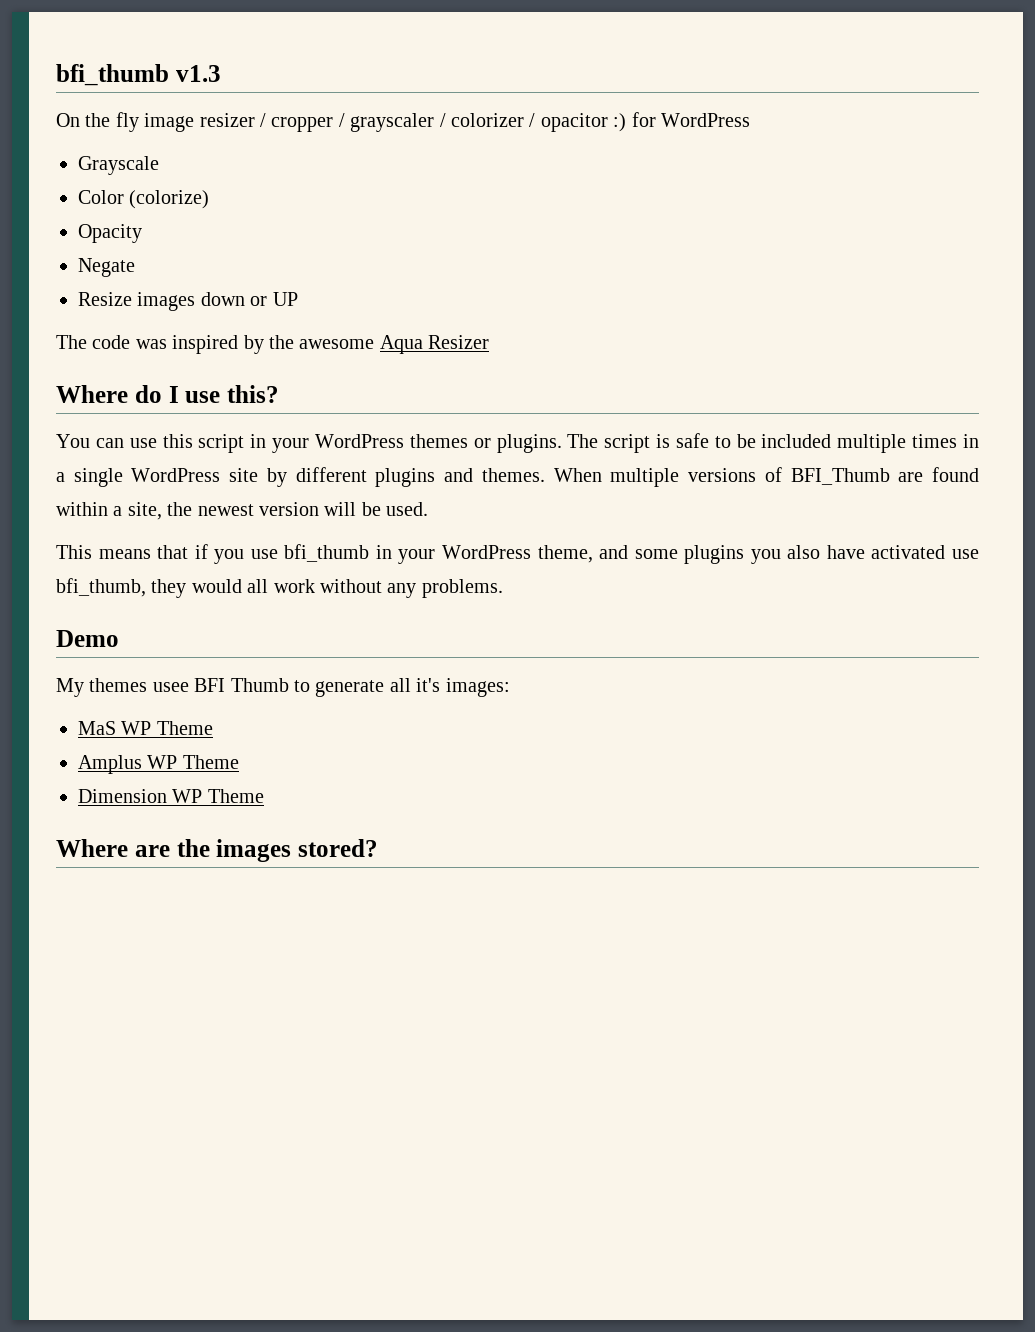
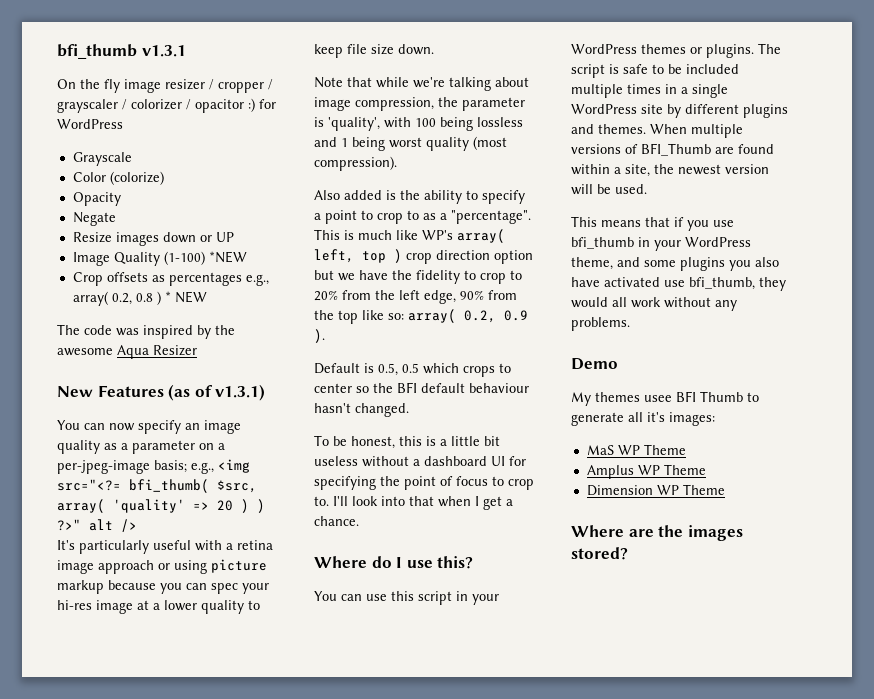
- bfi_thumb v1.3
+ bfi_thumb v1.3.1
+ Image Quality (1-100) *NEW
+ Crop offsets as percentages e.g., array( 0.2, 0.8 ) * NEW
+ New Features (as of v1.3.1)
+ You can now specify an image quality as a parameter on a per-jpeg-image basis; e.g., <img src="<?= bfi_thumb( $src, array( 'quality' => 20 ) ) ?>" alt />
+ It's particularly useful with a retina image approach or using picture markup because you can spec your hi-res image at a lower quality to keep file size down.
+ Note that while we're talking about image compression, the parameter is 'quality', with 100 being lossless and 1 being worst quality (most compression).
+ Also added is the ability to specify a point to crop to as a "percentage". This is much like WP's array( left, top ) crop direction option but we have the fidelity to crop to 20% from the left edge, 90% from the top like so: array( 0.2, 0.9 ).
+ Default is 0.5, 0.5 which crops to center so the BFI default behaviour hasn't changed.
+ To be honest, this is a little bit useless without a dashboard UI for specifying the point of focus to crop to. I'll look into that when I get a chance.

